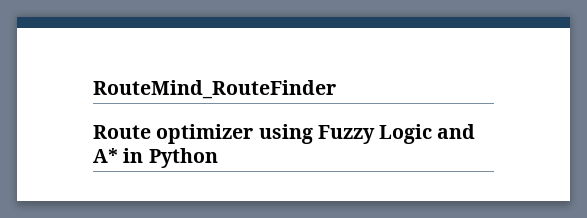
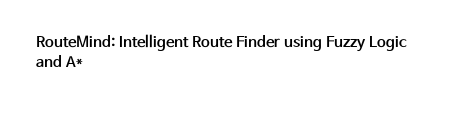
- RouteMind_RouteFinder
- Route optimizer using Fuzzy Logic and A* in Python
+ RouteMind: Intelligent Route Finder using Fuzzy Logic and A*

